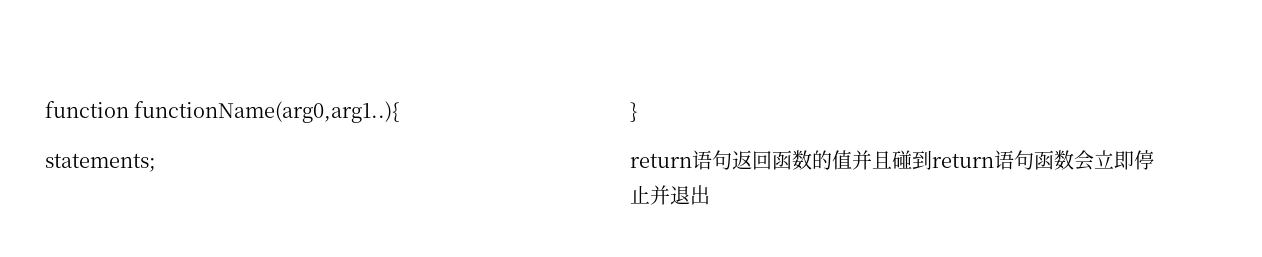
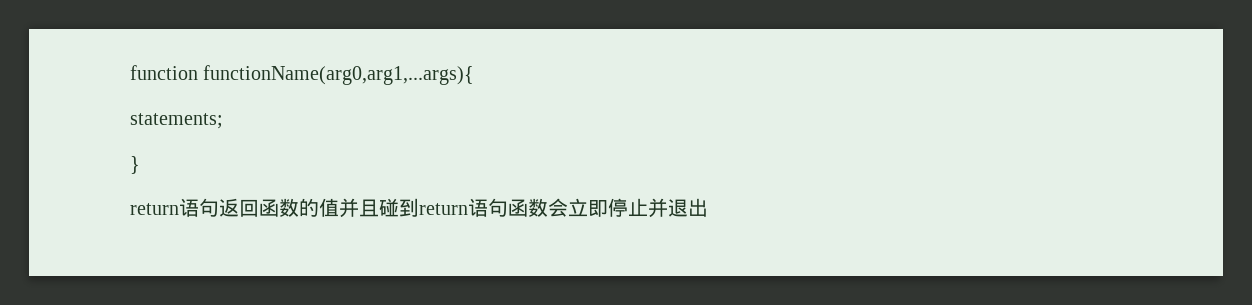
- function functionName(arg0,arg1..){
+ function functionName(arg0,arg1,...args){

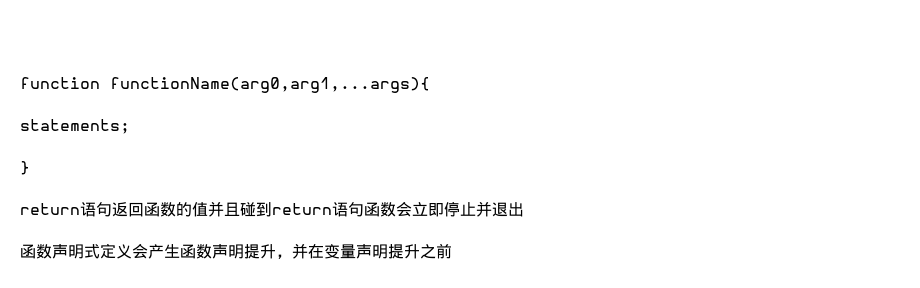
+ 函数声明式定义会产生函数声明提升，并在变量声明提升之前

